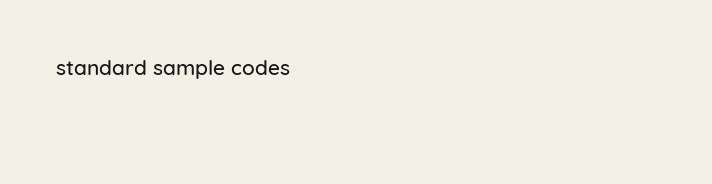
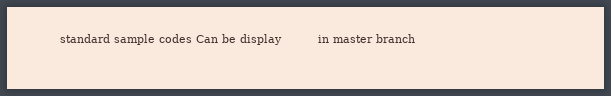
- standard sample codes
+ standard sample codes Can be display in master branch

